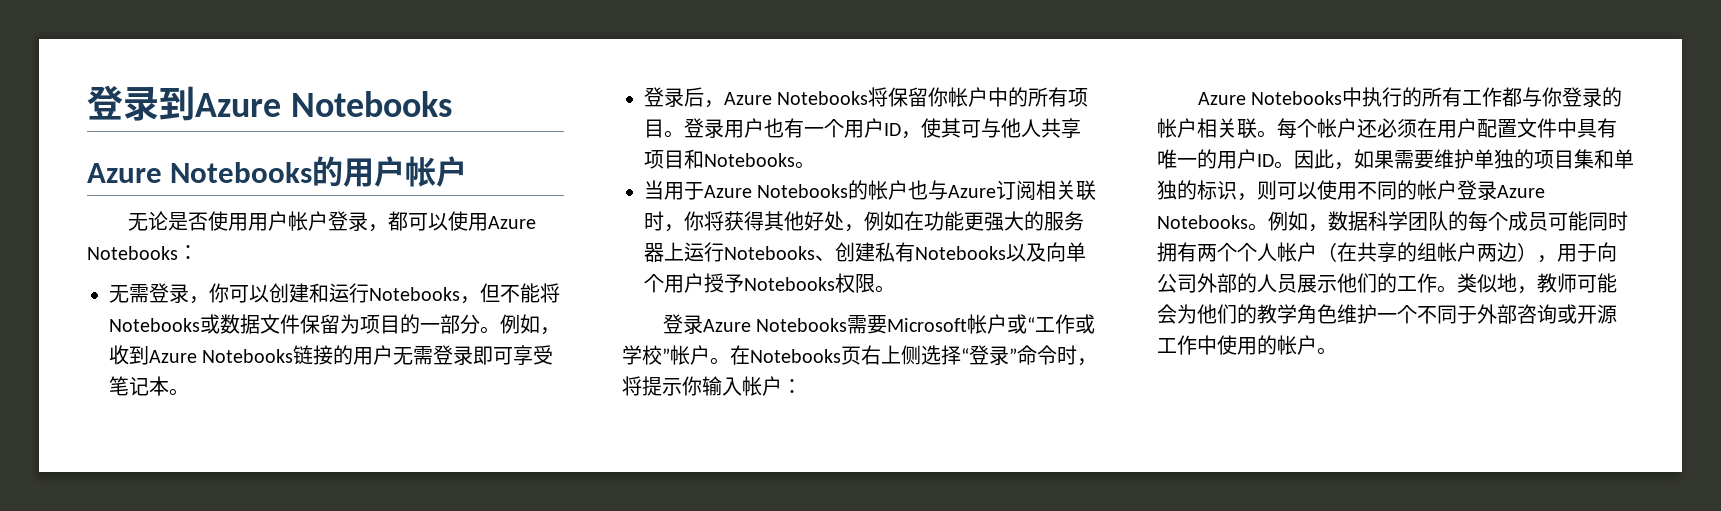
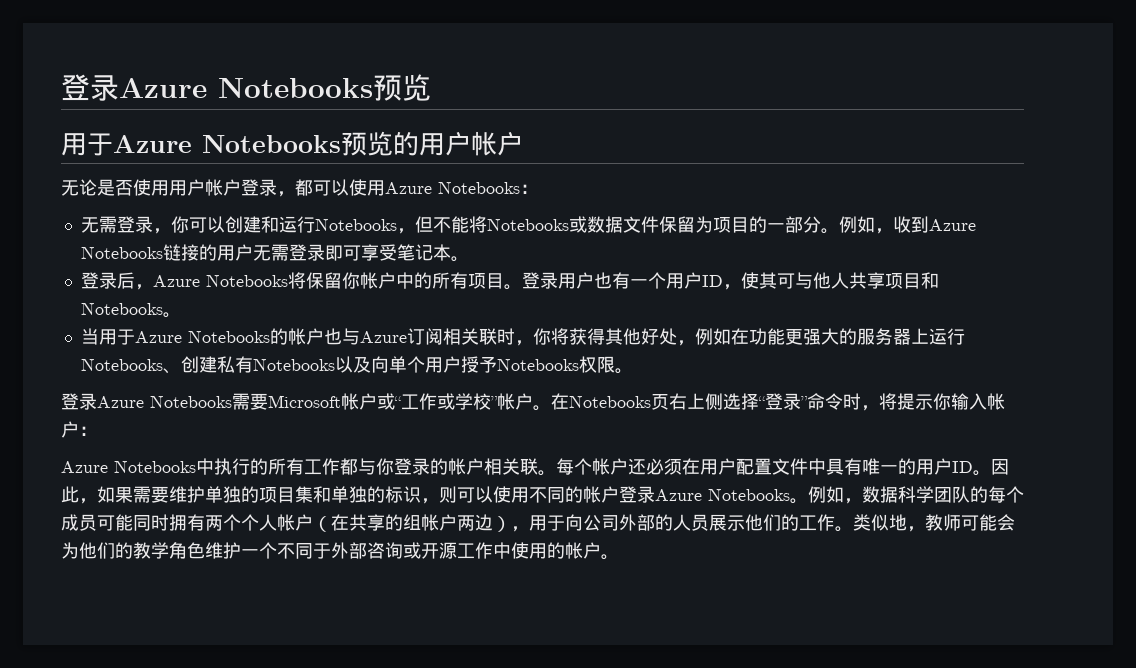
- 登录到Azure Notebooks
- Azure Notebooks的用户帐户
+ 登录Azure Notebooks预览
+ 用于Azure Notebooks预览的用户帐户

